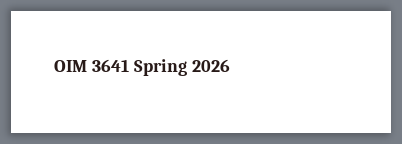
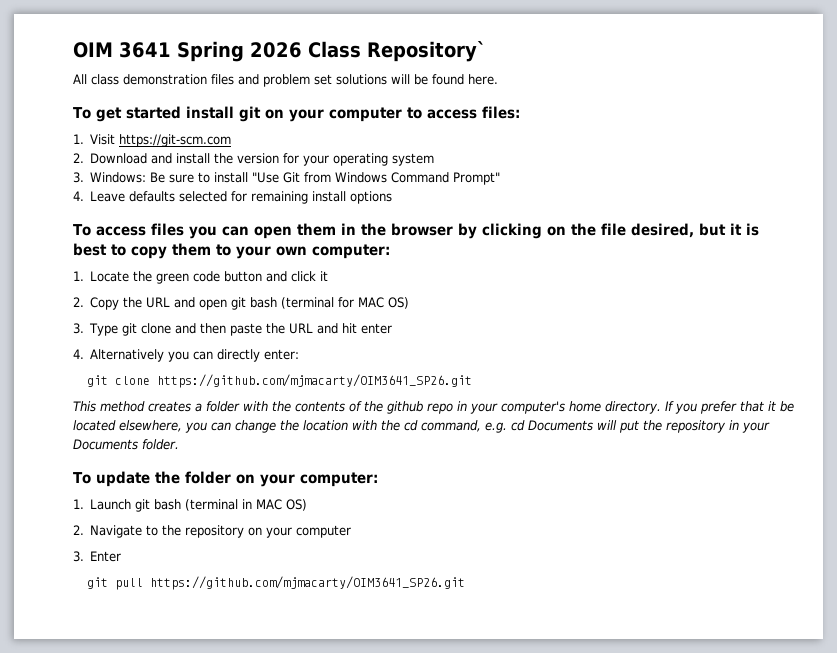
- OIM 3641 Spring 2026
+ OIM 3641 Spring 2026 Class Repository`
+ All class demonstration files and problem set solutions will be found here.
+ To get started install git on your computer to access files:
+ 1. Visit https://git-scm.com
+ 2. Download and install the version for your operating system
+ 3. Windows: Be sure to install "Use Git from Windows Command Prompt"
+ 4. Leave defaults selected for remaining install options
+ To access files you can open them in the browser by clicking on the file desired, but it is best to copy them to your own computer:
+ 1. Locate the green code button and click it
+ 2. Copy the URL and open git bash (terminal for MAC OS)
+ 3. Type git clone and then paste the URL and hit enter
+ 4. Alternatively you can directly enter:
+ git clone https://github.com/mjmacarty/OIM3641_SP26.git
+ This method creates a folder with the contents of the github repo in your computer's home directory. If you prefer that it be located elsewhere, you can change the location with the cd command, e.g. cd Documents will put the repository in your Documents folder.
+ To update the folder on your computer:
+ 1. Launch git bash (terminal in MAC OS)
+ 2. Navigate to the repository on your computer
+ 3. Enter
+ git pull https://github.com/mjmacarty/OIM3641_SP26.git

